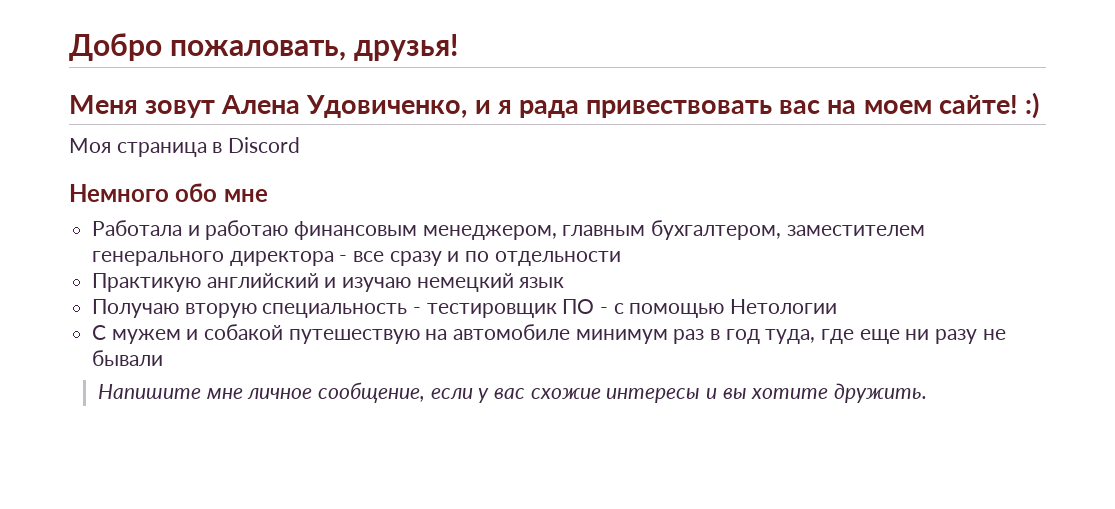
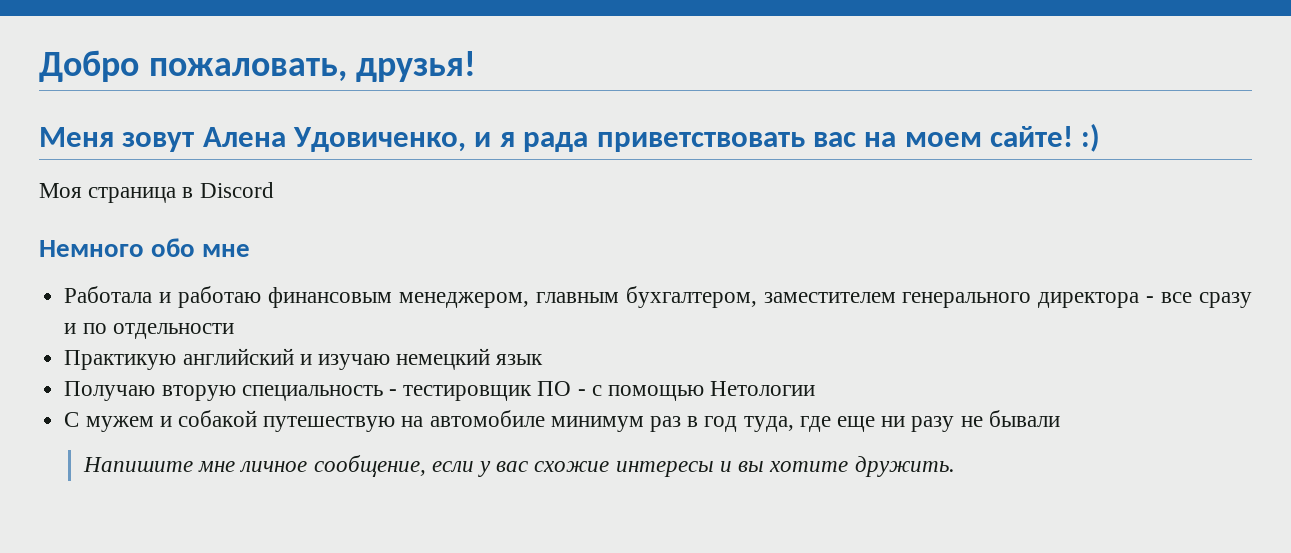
- Меня зовут Алена Удовиченко, и я рада привествовать вас на моем сайте! :)
+ Меня зовут Алена Удовиченко, и я рада приветствовать вас на моем сайте! :)

